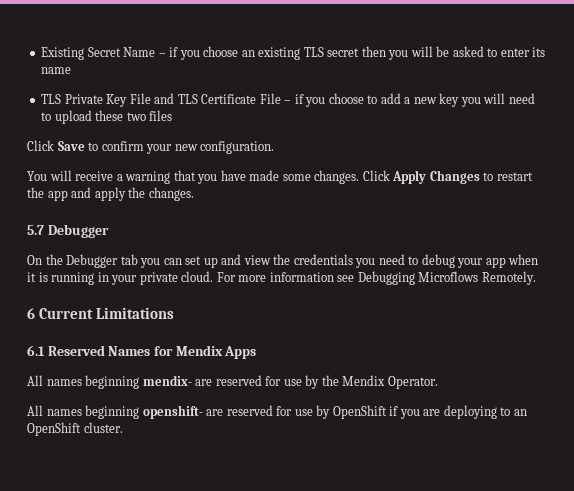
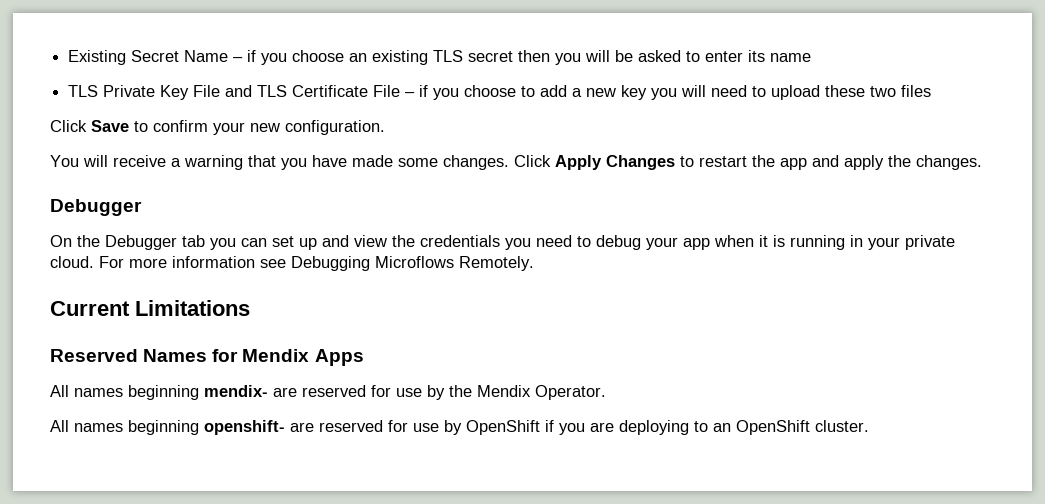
  Click Apply Changes to restart the app and apply the changes.
- 5.7 Debugger
+ Debugger
- 6 Current Limitations
+ Current Limitations
- 6.1 Reserved Names for Mendix Apps
+ Reserved Names for Mendix Apps

